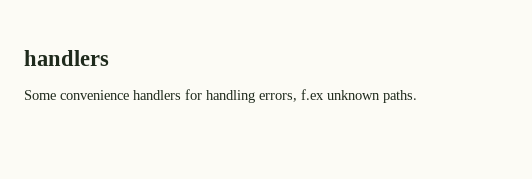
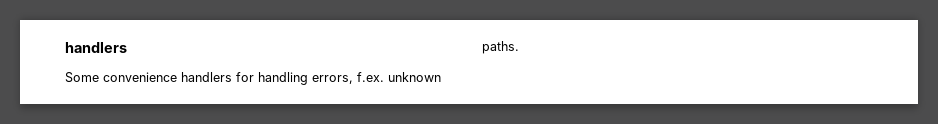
- Some convenience handlers for handling errors, f.ex unknown paths.
+ Some convenience handlers for handling errors, f.ex. unknown paths.

